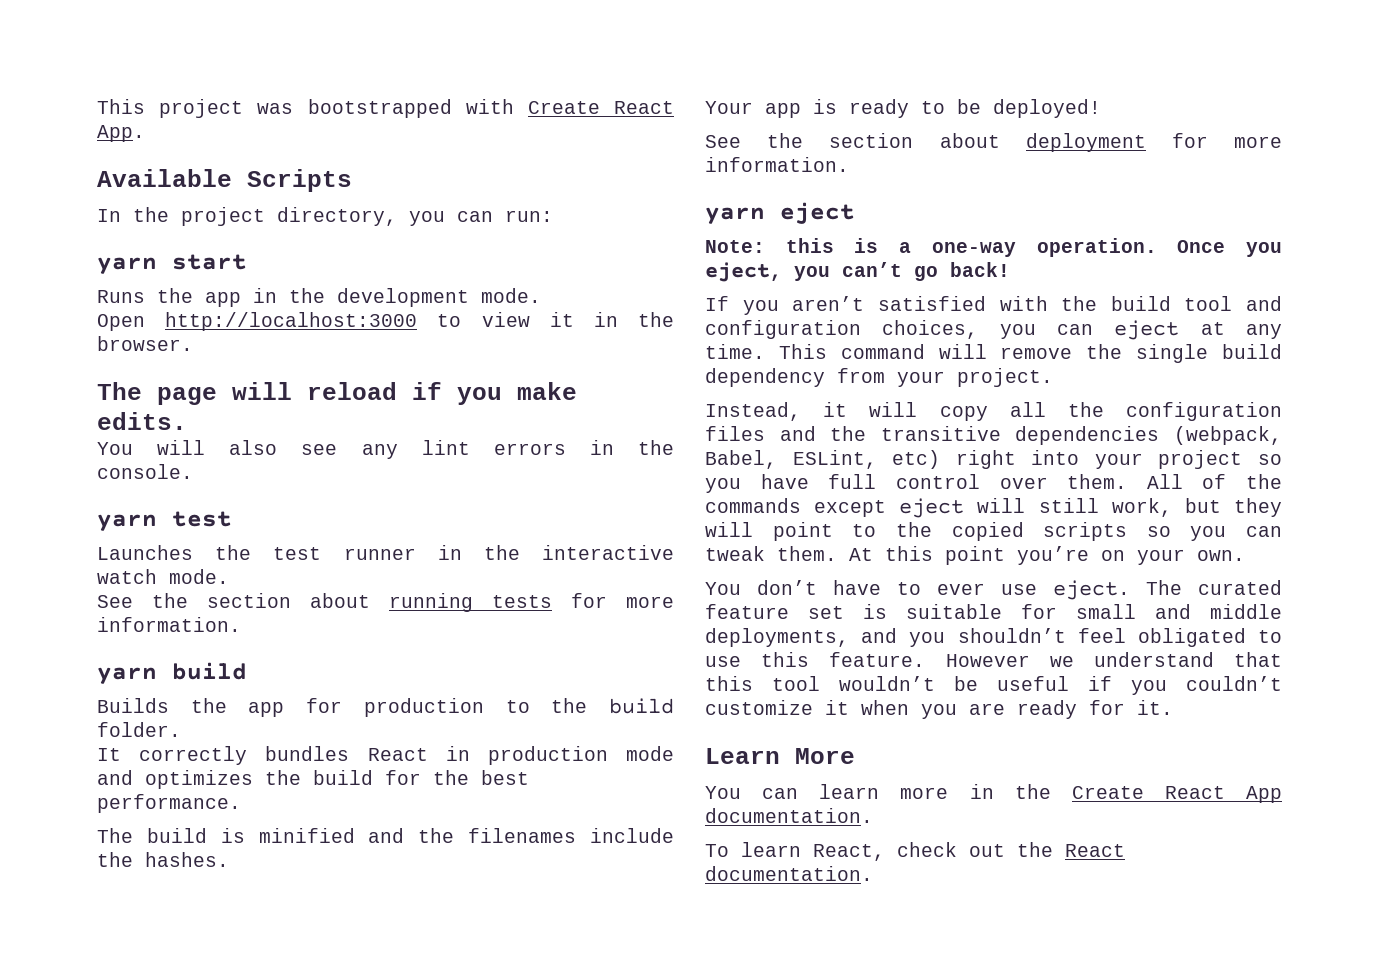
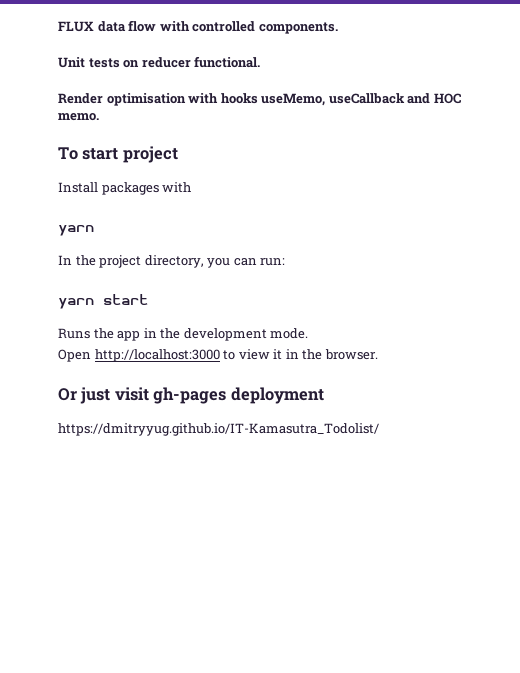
- This project was bootstrapped with Create React App.
- Available Scripts
+ FLUX data flow with controlled components.
+ Unit tests on reducer functional.
+ Render optimisation with hooks useMemo, useCallback and HOC memo.
+ To start project
+ Install packages with
+ yarn
- The page will reload if you make edits.
- You will also see any lint errors in the console.
- yarn test
- Launches the test runner in the interactive watch mode.
- See the section about running tests for more information.
- yarn build
- Builds the app for production to the build folder.
- It correctly bundles React in production mode and optimizes the build for the best performance.
- The build is minified and the filenames include the hashes.
- Your app is ready to be deployed!
- See the section about deployment for more information.
- yarn eject
- Note: this is a one-way operation. Once you eject, you can’t go back!
- If you aren’t satisfied with the build tool and configuration choices, you can eject at any time. This command will remove the single build dependency from your project.
- Instead, it will copy all the configuration files and the transitive dependencies (webpack, Babel, ESLint, etc) right into your project so you have full control over them. All of the commands except eject will still work, but they will point to the copied scripts so you can tweak them. At this point you’re on your own.
- You don’t have to ever use eject. The curated feature set is suitable for small and middle deployments, and you shouldn’t feel obligated to use this feature. However we understand that this tool wouldn’t be useful if you couldn’t customize it when you are ready for it.
- Learn More
- You can learn more in the Create React App documentation.
- To learn React, check out the React documentation.
+ Or just visit gh-pages deployment
+ https://dmitryyug.github.io/IT-Kamasutra_Todolist/

